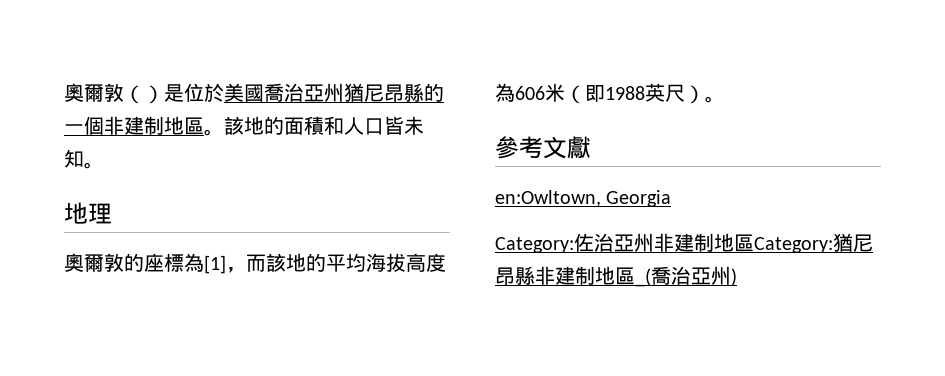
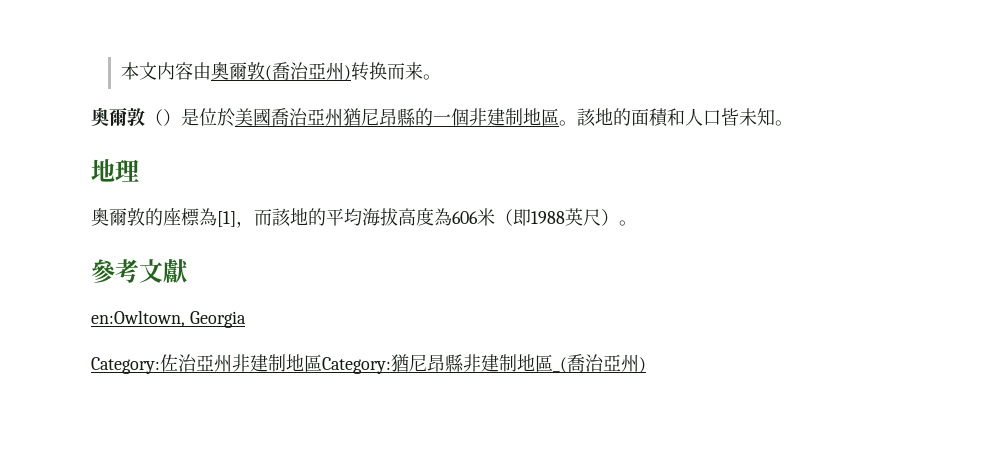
+ 本文内容由奧爾敦(喬治亞州)转换而来。

